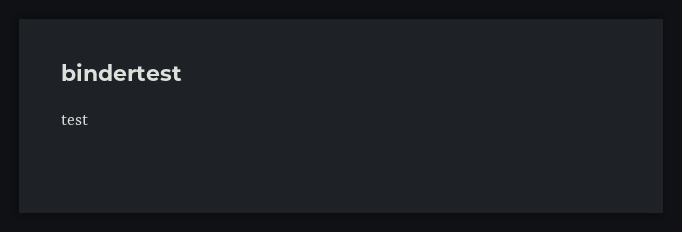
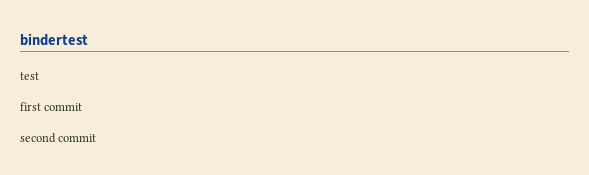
+ first commit
+ second commit

